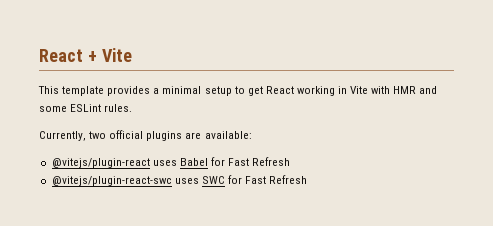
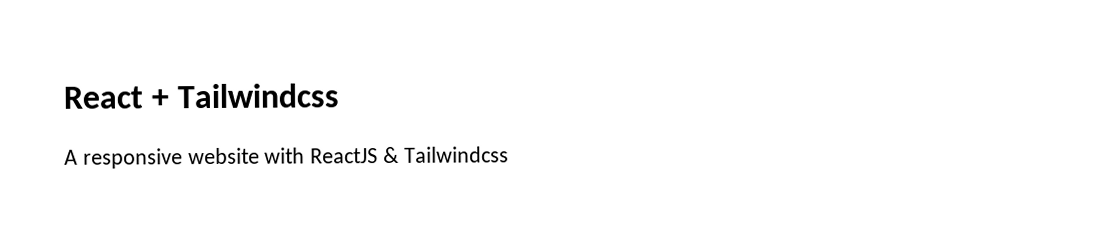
- React + Vite
- This template provides a minimal setup to get React working in Vite with HMR and some ESLint rules.
- Currently, two official plugins are available:
- @vitejs/plugin-react uses Babel for Fast Refresh
- @vitejs/plugin-react-swc uses SWC for Fast Refresh
+ React + Tailwindcss
+ A responsive website with ReactJS & Tailwindcss

